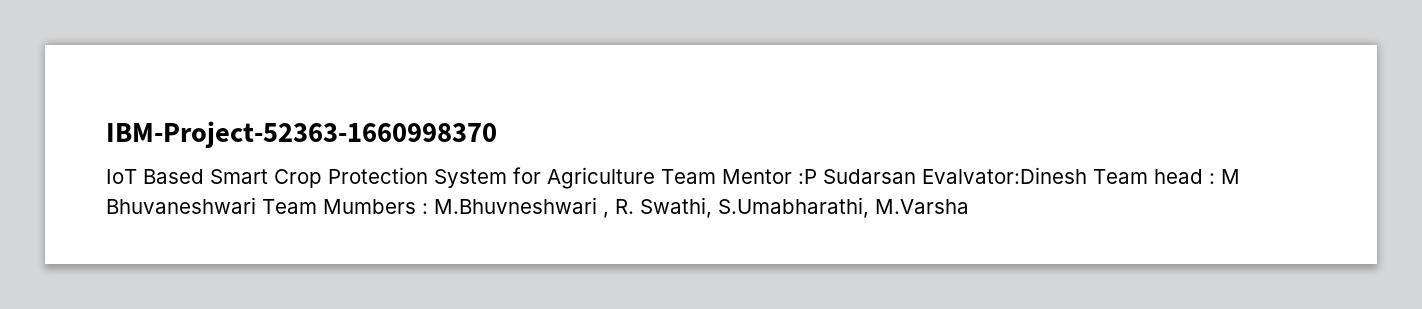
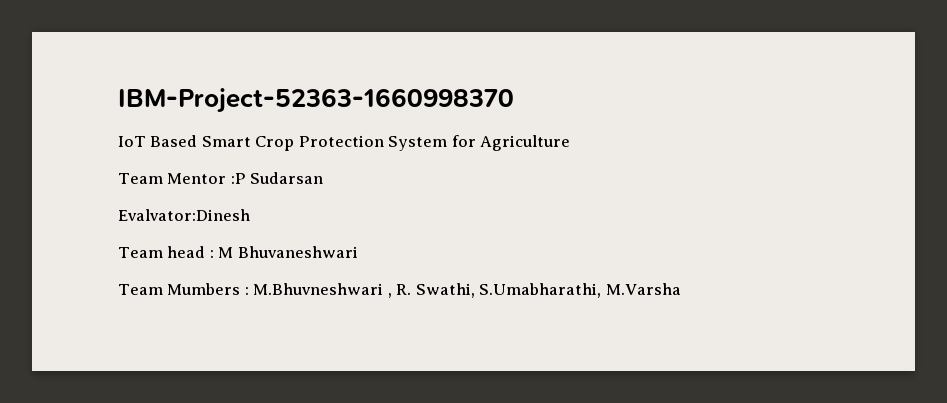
- IoT Based Smart Crop Protection System for Agriculture Team Mentor :P Sudarsan Evalvator:Dinesh Team head : M Bhuvaneshwari Team Mumbers : M.Bhuvneshwari , R. Swathi, S.Umabharathi, M.Varsha
+ IoT Based Smart Crop Protection System for Agriculture
+ Team Mentor :P Sudarsan
+ Evalvator:Dinesh
+ Team head : M Bhuvaneshwari
+ Team Mumbers : M.Bhuvneshwari , R. Swathi, S.Umabharathi, M.Varsha

